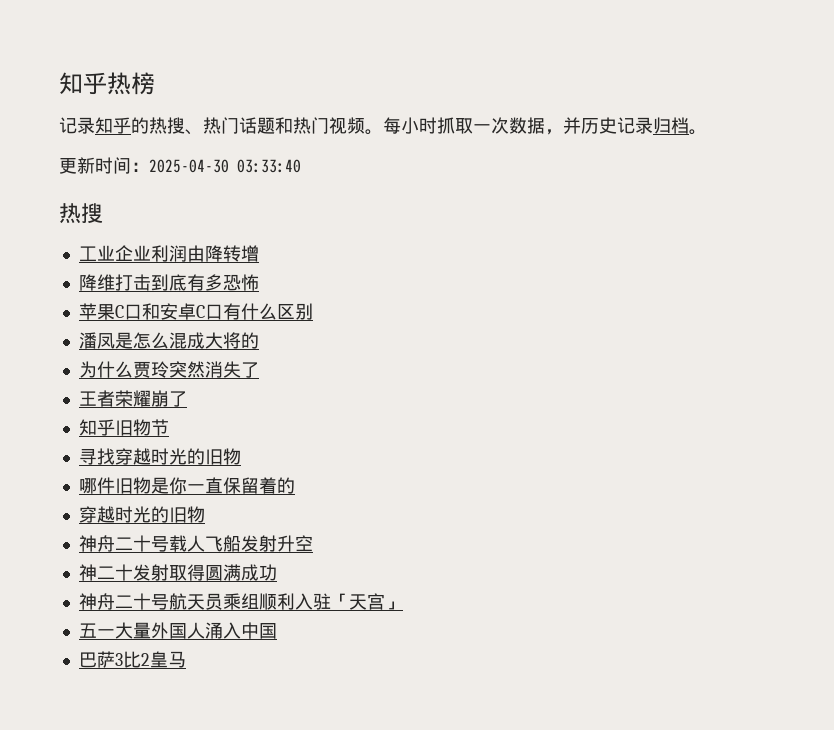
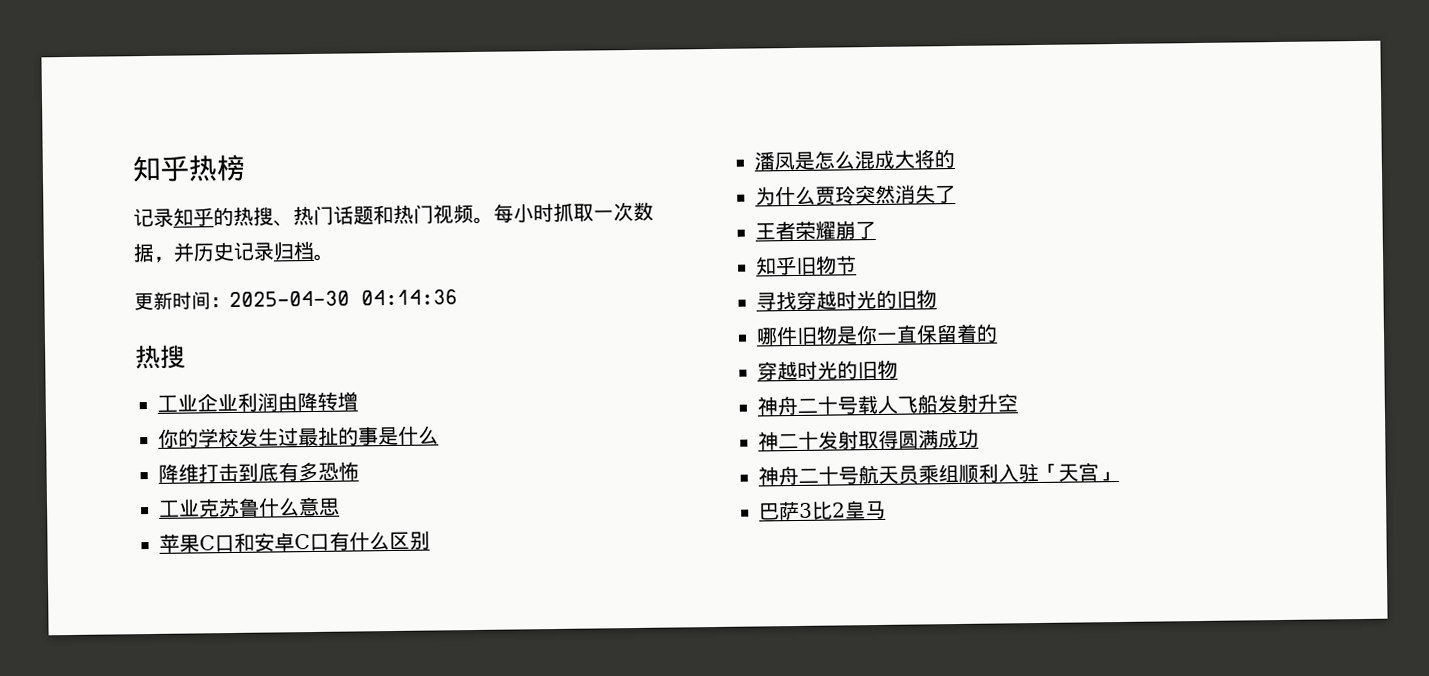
- 更新时间：2025-04-30 03:33:40
+ 更新时间：2025-04-30 04:14:36
+ 你的学校发生过最扯的事是什么
+ 工业克苏鲁什么意思
- 五一大量外国人涌入中国

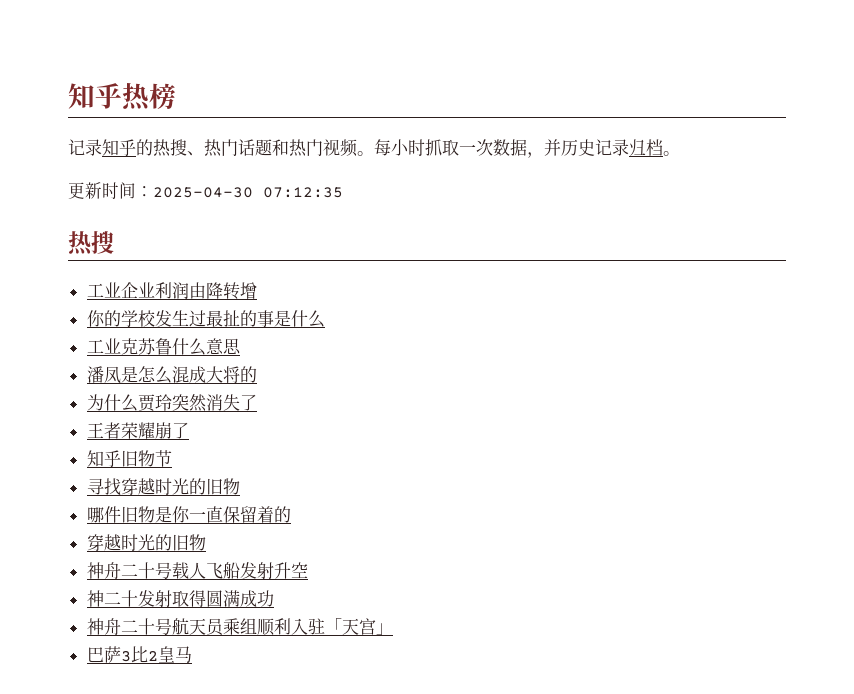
- 更新时间：2025-04-30 04:14:36
+ 更新时间：2025-04-30 07:12:35
- 降维打击到底有多恐怖
- 苹果C口和安卓C口有什么区别

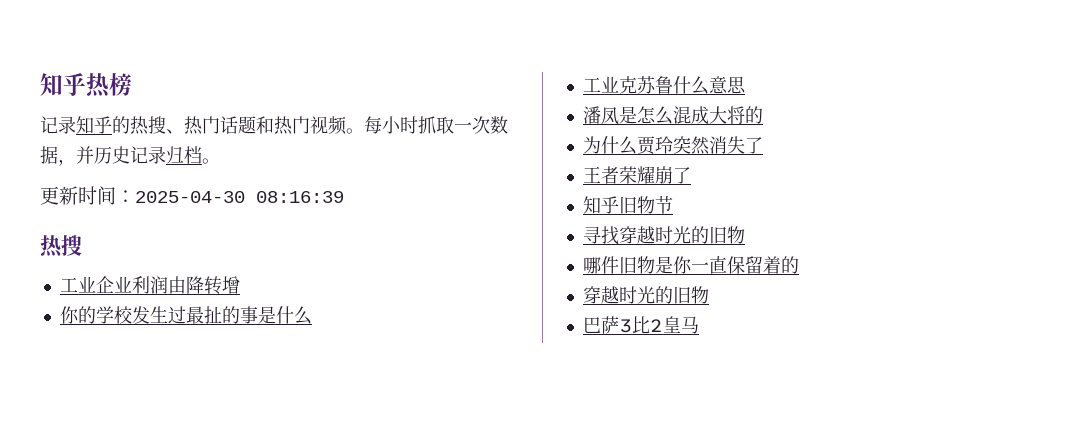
- 更新时间：2025-04-30 07:12:35
+ 更新时间：2025-04-30 08:16:39
- 神舟二十号载人飞船发射升空
- 神二十发射取得圆满成功
- 神舟二十号航天员乘组顺利入驻「天宫」

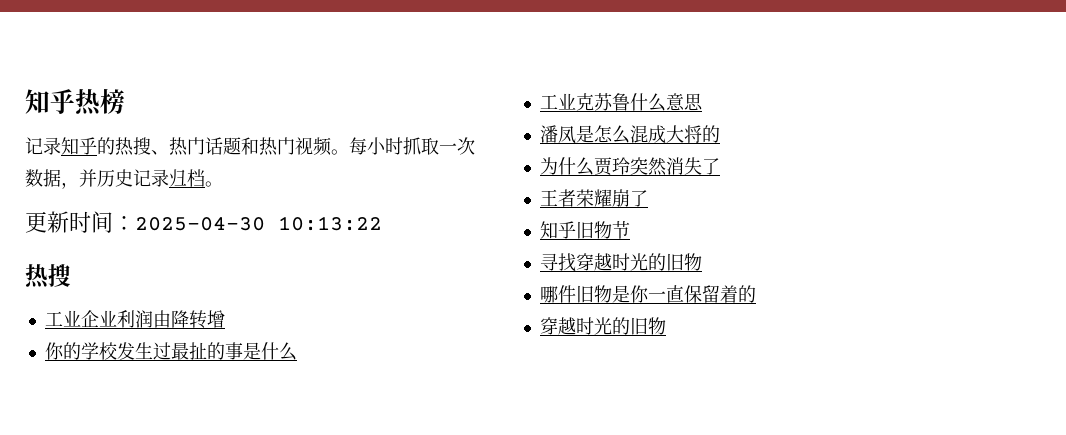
- 更新时间：2025-04-30 08:16:39
+ 更新时间：2025-04-30 10:13:22
- 巴萨3比2皇马

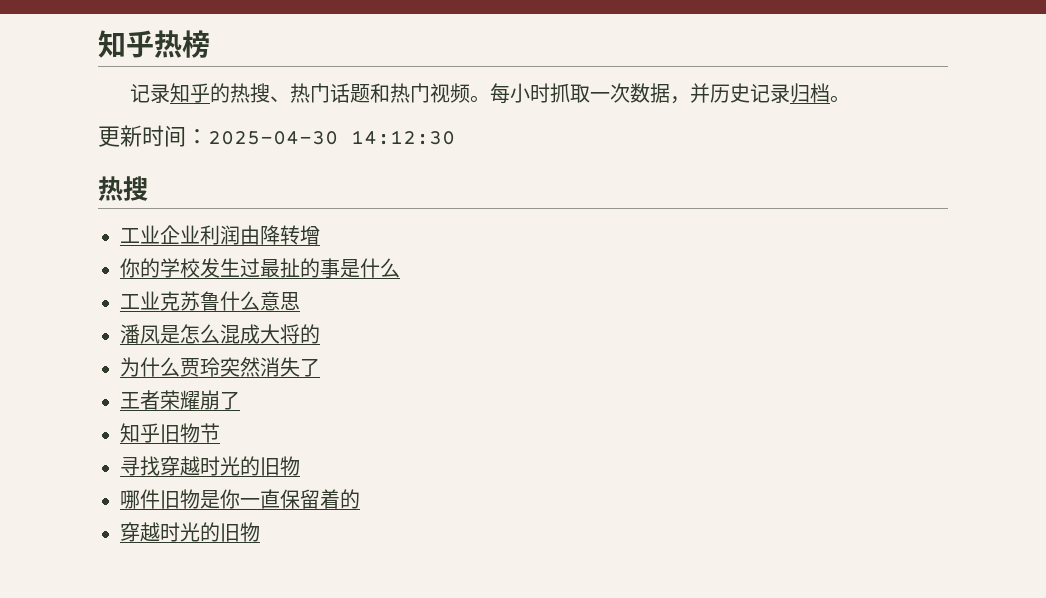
- 更新时间：2025-04-30 10:13:22
+ 更新时间：2025-04-30 14:12:30

